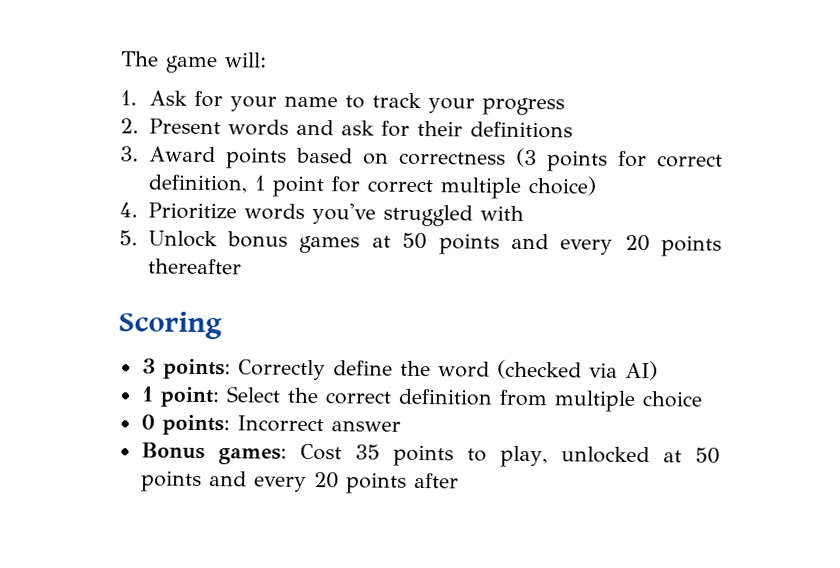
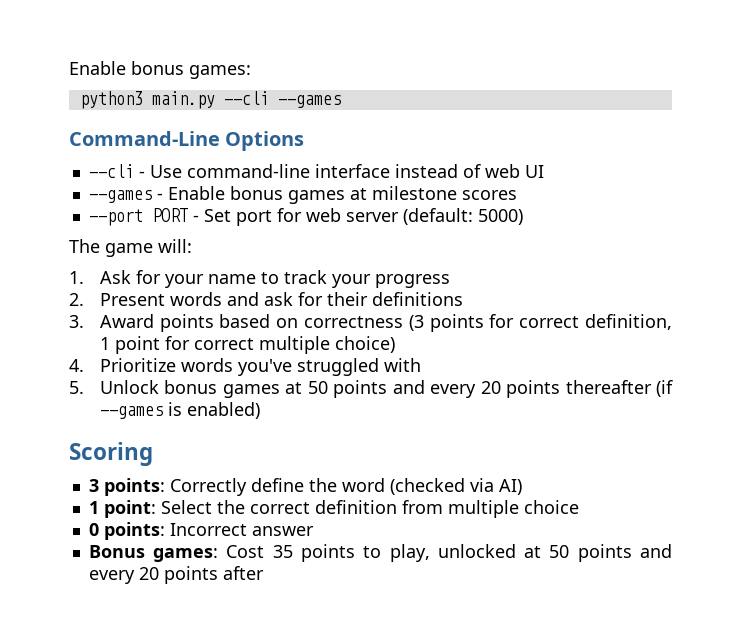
+ Enable bonus games:
+ python3 main.py --cli --games
+ Command-Line Options
+ --cli - Use command-line interface instead of web UI
+ --games - Enable bonus games at milestone scores
+ --port PORT - Set port for web server (default: 5000)
- 5. Unlock bonus games at 50 points and every 20 points thereafter
+ 5. Unlock bonus games at 50 points and every 20 points thereafter (if --games is enabled)

